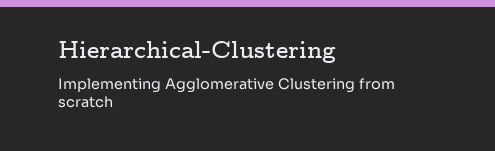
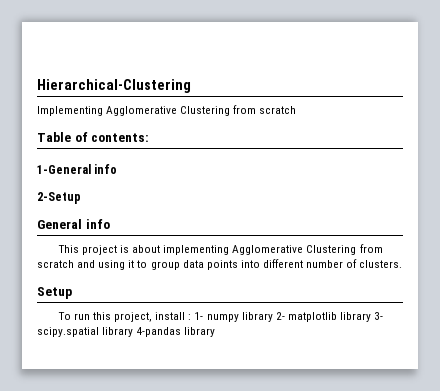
+ Table of contents:
+ 1-General info
+ 2-Setup
+ General info
+ This project is about implementing Agglomerative Clustering from scratch and using it to group data points into different number of clusters.
+ Setup
+ To run this project, install : 1- numpy library 2- matplotlib library 3- scipy.spatial library 4-pandas library

